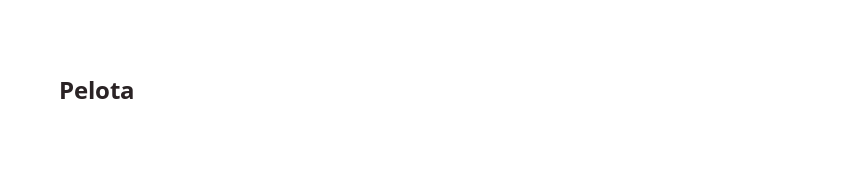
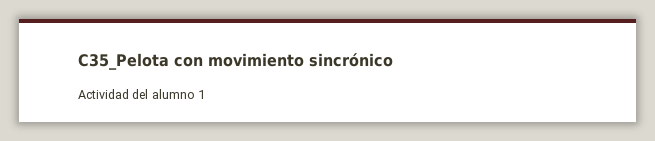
- Pelota
+ C35_Pelota con movimiento sincrónico
+ Actividad del alumno 1

